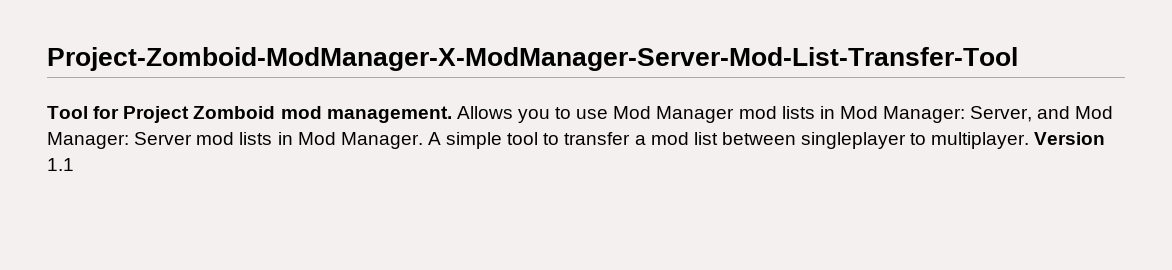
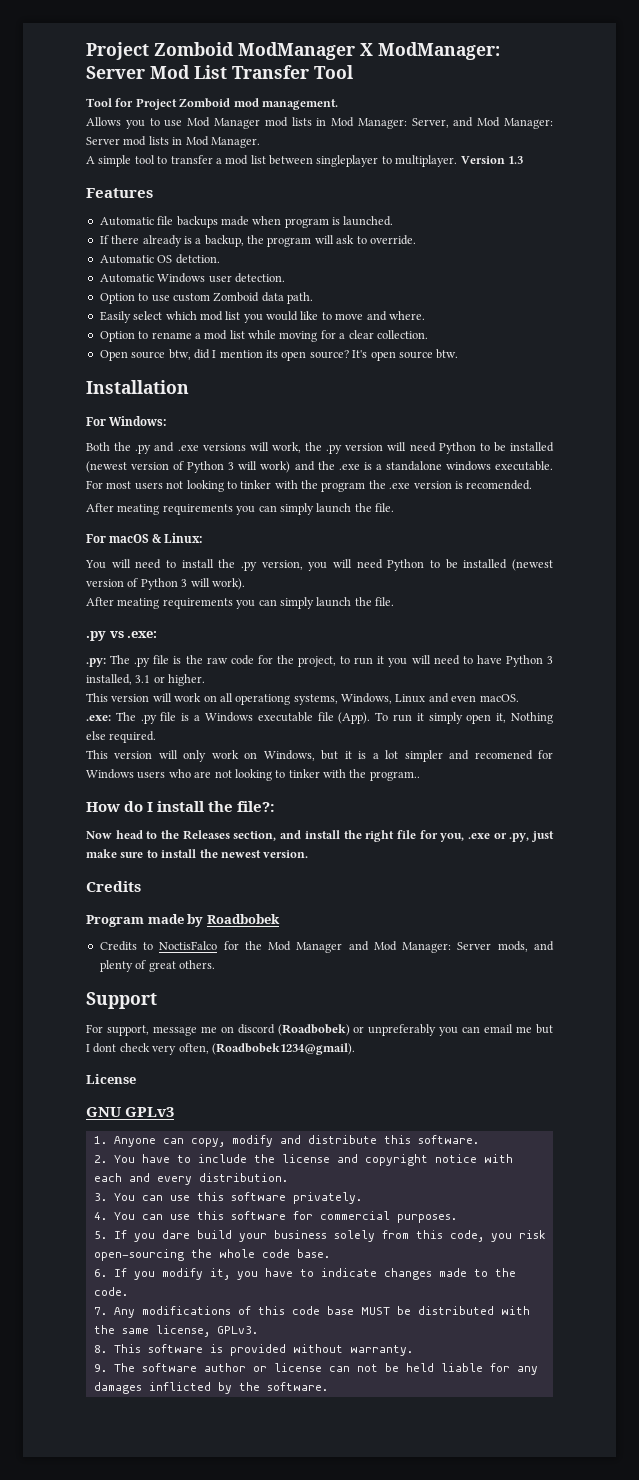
- Project-Zomboid-ModManager-X-ModManager-Server-Mod-List-Transfer-Tool
+ Project Zomboid ModManager X ModManager: Server Mod List Transfer Tool
- Tool for Project Zomboid mod management. Allows you to use Mod Manager mod lists in Mod Manager: Server, and Mod Manager: Server mod lists in Mod Manager. A simple tool to transfer a mod list between singleplayer to multiplayer.
+ Tool for Project Zomboid mod management.
+ Allows you to use Mod Manager mod lists in Mod Manager: Server, and Mod Manager: Server mod lists in Mod Manager.
+ A simple tool to transfer a mod list between singleplayer to multiplayer.
- Version 1.1
+ Version 1.3
+ Features
+ Automatic file backups made when program is launched.
+ If there already is a backup, the program will ask to override.
+ Automatic OS detction.
+ Automatic Windows user detection.
+ Option to use custom Zomboid data path.
+ Easily select which mod list you would like to move and where.
+ Option to rename a mod list while moving for a clear collection.
+ Open source btw, did I mention its open source? It's open source btw.
+ Installation
+ For Windows:
+ Both the .py and .exe versions will work, the .py version will need Python to be installed (newest version of Python 3 will work) and the .exe is a standalone windows executable. For most users not looking to tinker with the program the .exe version is recomended.
+ After meating requirements you can simply launch the file.
+ For macOS & Linux:
+ You will need to install the .py version, you will need Python to be installed (newest version of Python 3 will work).
+ After meating requirements you can simply launch the file.
+ .py vs .exe:
+ .py: The .py file is the raw code for the project, to run it you will need to have Python 3 installed, 3.1 or higher.
+ This version will work on all operationg systems, Windows, Linux and even macOS.
+ .exe: The .py file is a Windows executable file (App). To run it simply open it, Nothing else required.
+ This version will only work on Windows, but it is a lot simpler and recomened for Windows users who are not looking to tinker with the program..
+ How do I install the file?:
+ Now head to the Releases section, and install the right file for you, .exe or .py, just make sure to install the newest version.
+ Credits
+ Program made by Roadbobek
+ Credits to NoctisFalco for the Mod Manager and Mod Manager: Server mods, and plenty of great others.
+ Support
+ For support, message me on discord (Roadbobek) or unpreferably you can email me but I dont check very often, (Roadbobek1234@gmail).
+ License
+ GNU GPLv3
+ 1. Anyone can copy, modify and distribute this software.
+ 2. You have to include the license and copyright notice with each and every distribution.
+ 3. You can use this software privately.
+ 4. You can use this software for commercial purposes.
+ 5. If you dare build your business solely from this code, you risk open-sourcing the whole code base.
+ 6. If you modify it, you have to indicate changes made to the code.
+ 7. Any modifications of this code base MUST be distributed with the same license, GPLv3.
+ 8. This software is provided without warranty.
+ 9. The software author or license can not be held liable for any damages inflicted by the software.

